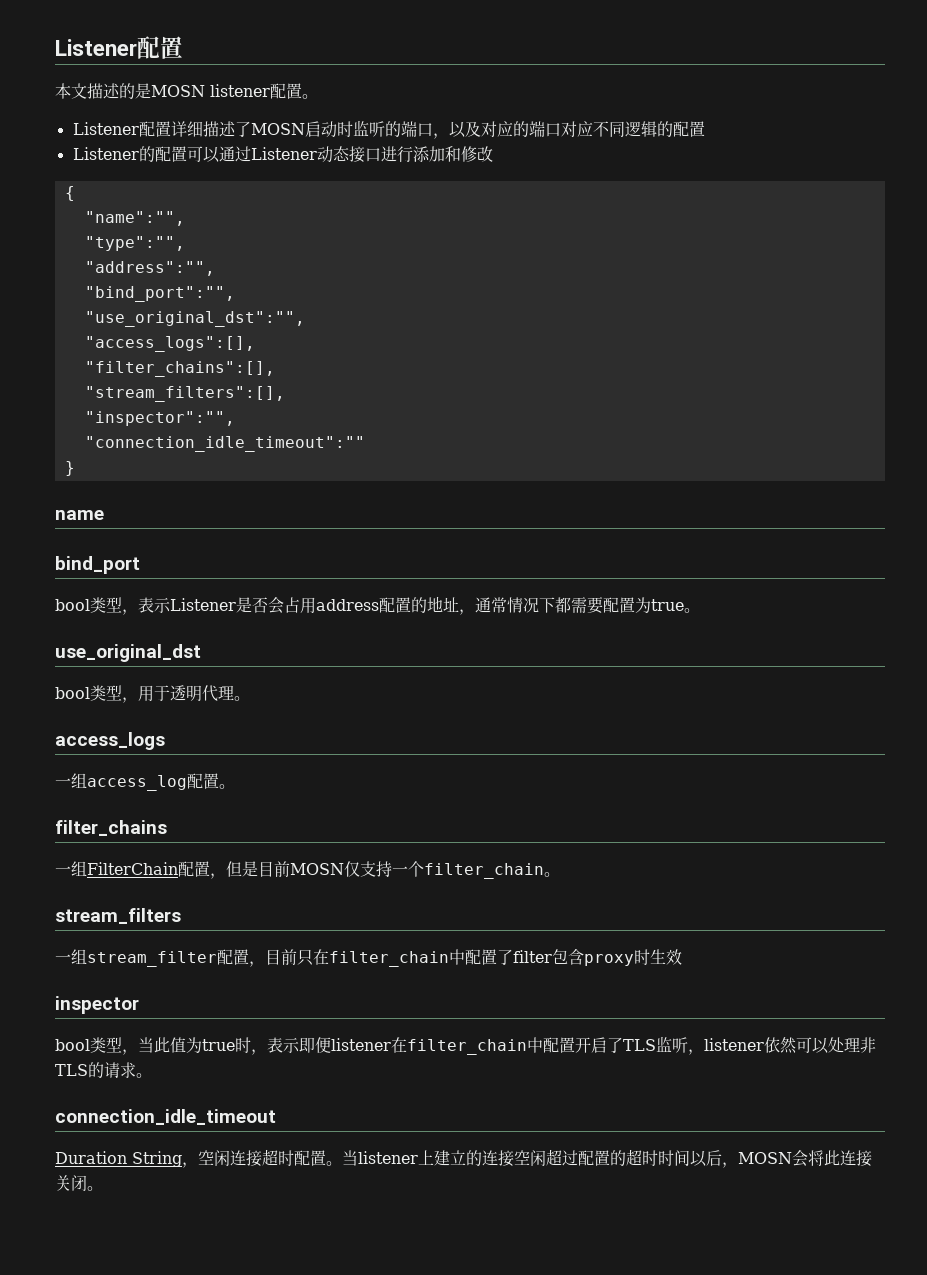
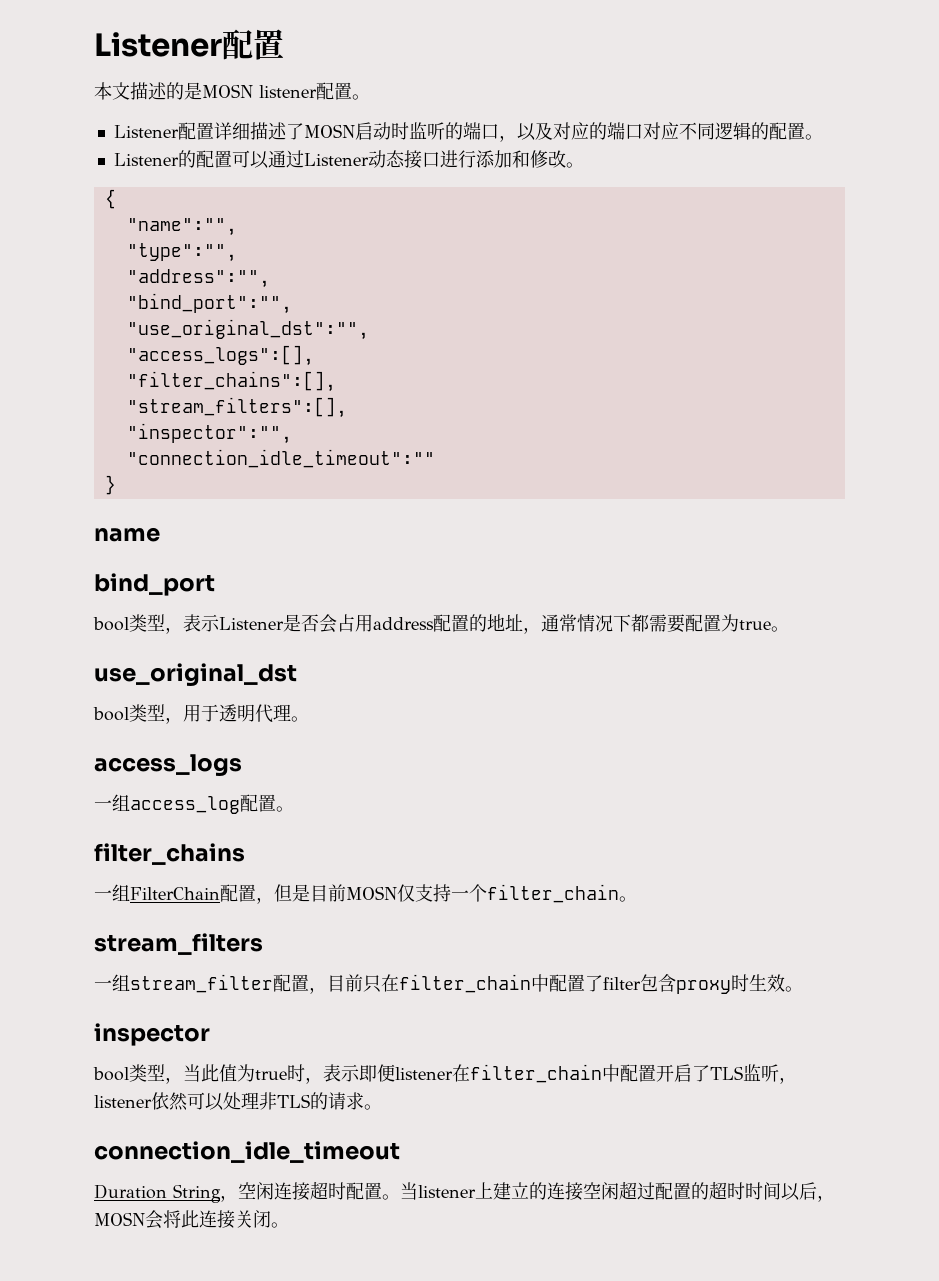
- Listener配置详细描述了MOSN启动时监听的端口，以及对应的端口对应不同逻辑的配置
+ Listener配置详细描述了MOSN启动时监听的端口，以及对应的端口对应不同逻辑的配置。
- Listener的配置可以通过Listener动态接口进行添加和修改
+ Listener的配置可以通过Listener动态接口进行添加和修改。
- 一组stream_filter配置，目前只在filter_chain中配置了filter包含proxy时生效
+ 一组stream_filter配置，目前只在filter_chain中配置了filter包含proxy时生效。

